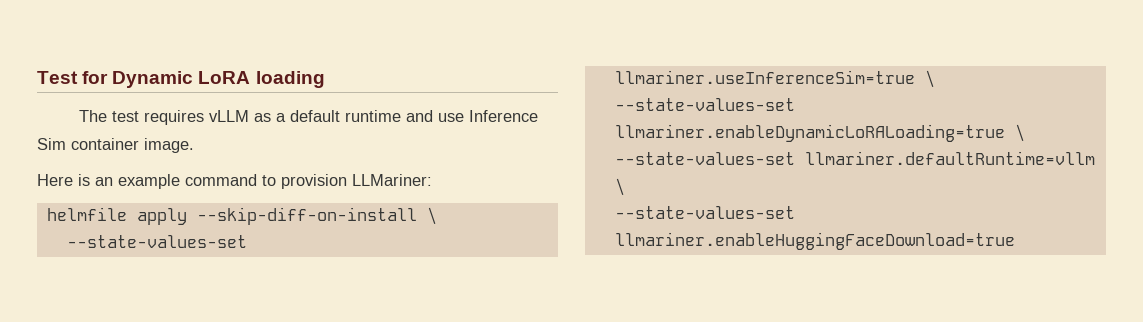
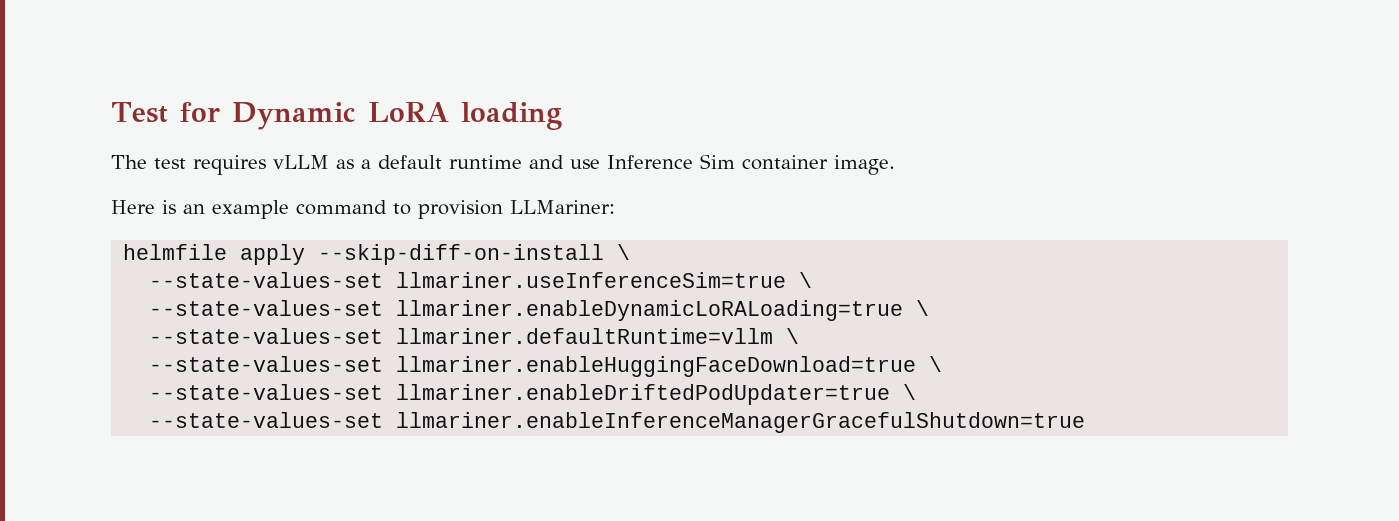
- --state-values-set llmariner.enableHuggingFaceDownload=true
+ --state-values-set llmariner.enableHuggingFaceDownload=true \
+ --state-values-set llmariner.enableDriftedPodUpdater=true \
+ --state-values-set llmariner.enableInferenceManagerGracefulShutdown=true

